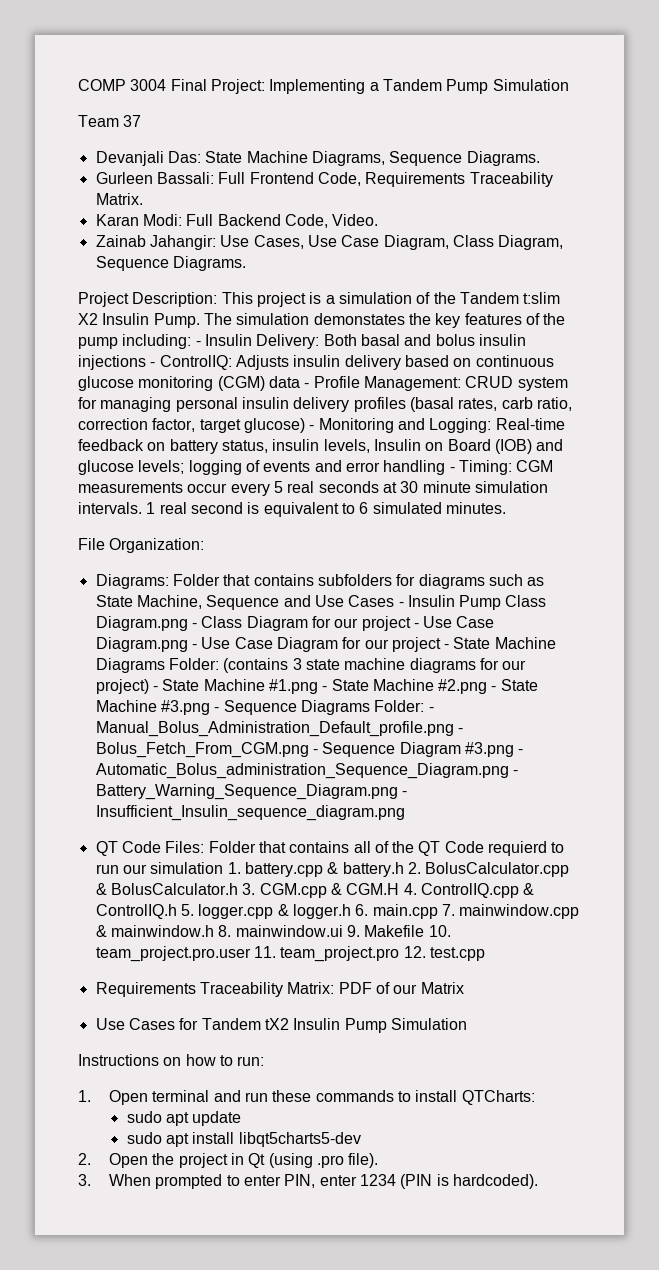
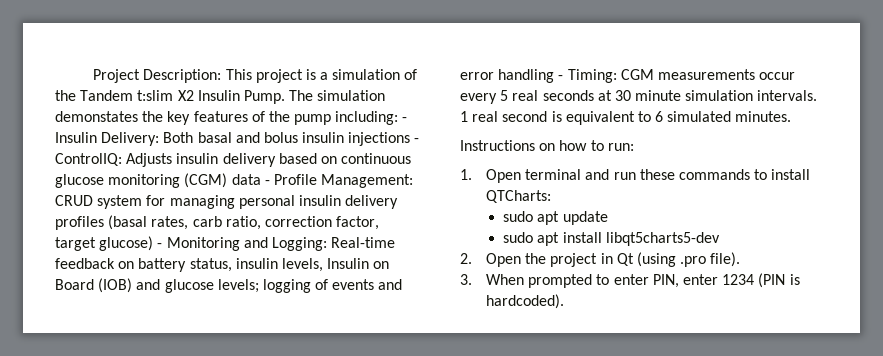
- COMP 3004 Final Project: Implementing a Tandem Pump Simulation
- Team 37
- Devanjali Das: State Machine Diagrams, Sequence Diagrams.
- Gurleen Bassali: Full Frontend Code, Requirements Traceability Matrix.
- Karan Modi: Full Backend Code, Video.
- Zainab Jahangir: Use Cases, Use Case Diagram, Class Diagram, Sequence Diagrams.
- File Organization:
- Diagrams: Folder that contains subfolders for diagrams such as State Machine, Sequence and Use Cases - Insulin Pump Class Diagram.png - Class Diagram for our project - Use Case Diagram.png - Use Case Diagram for our project - State Machine Diagrams Folder: (contains 3 state machine diagrams for our project) - State Machine #1.png - State Machine #2.png - State Machine #3.png - Sequence Diagrams Folder: - Manual_Bolus_Administration_Default_profile.png - Bolus_Fetch_From_CGM.png - Sequence Diagram #3.png - Automatic_Bolus_administration_Sequence_Diagram.png - Battery_Warning_Sequence_Diagram.png - Insufficient_Insulin_sequence_diagram.png
- QT Code Files: Folder that contains all of the QT Code requierd to run our simulation 1. battery.cpp & battery.h 2. BolusCalculator.cpp & BolusCalculator.h 3. CGM.cpp & CGM.H 4. ControlIQ.cpp & ControlIQ.h 5. logger.cpp & logger.h 6. main.cpp 7. mainwindow.cpp & mainwindow.h 8. mainwindow.ui 9. Makefile 10. team_project.pro.user 11. team_project.pro 12. test.cpp
- Requirements Traceability Matrix: PDF of our Matrix
- Use Cases for Tandem tX2 Insulin Pump Simulation

